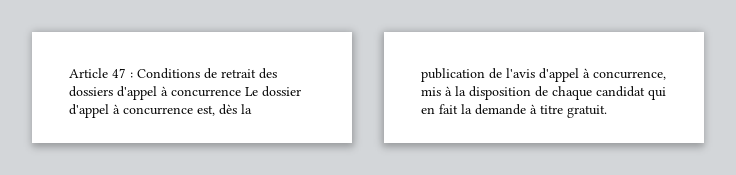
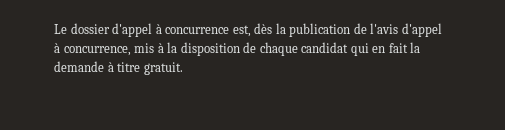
- Article 47 : Conditions de retrait des dossiers d'appel à concurrence Le dossier d'appel à concurrence est, dès la publication de l'avis d'appel à concurrence, mis à la disposition de chaque candidat qui en fait la demande à titre gratuit.
+ Le dossier d'appel à concurrence est, dès la publication de l'avis d'appel à concurrence, mis à la disposition de chaque candidat qui en fait la demande à titre gratuit.

